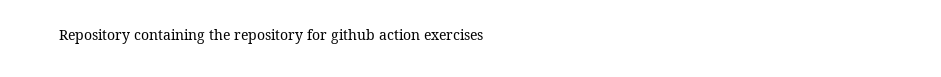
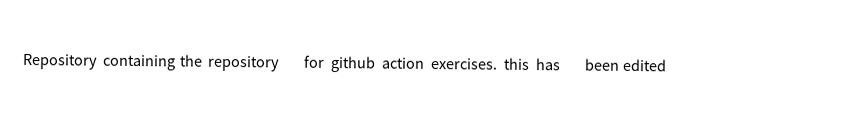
- Repository containing the repository for github action exercises
+ Repository containing the repository for github action exercises. this has been edited

